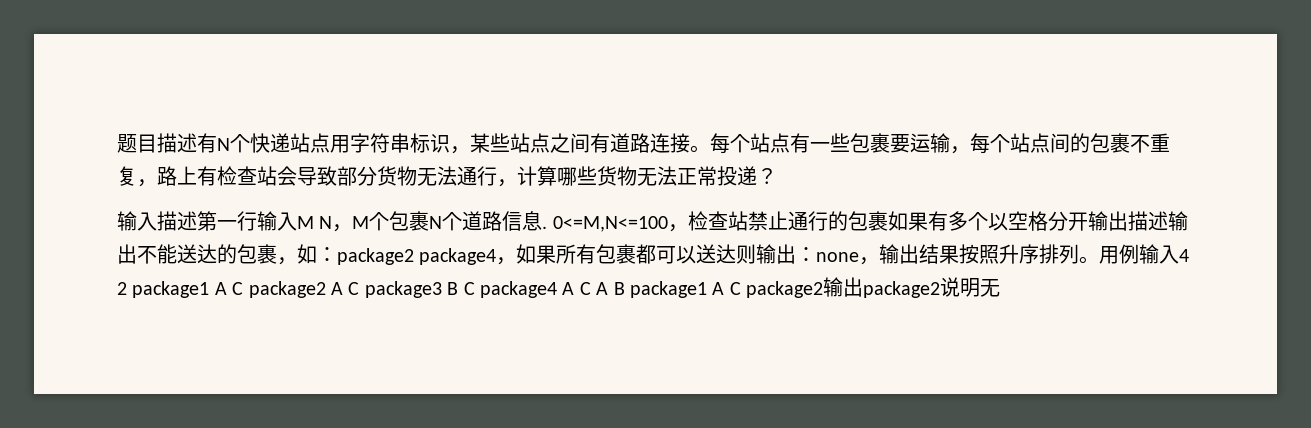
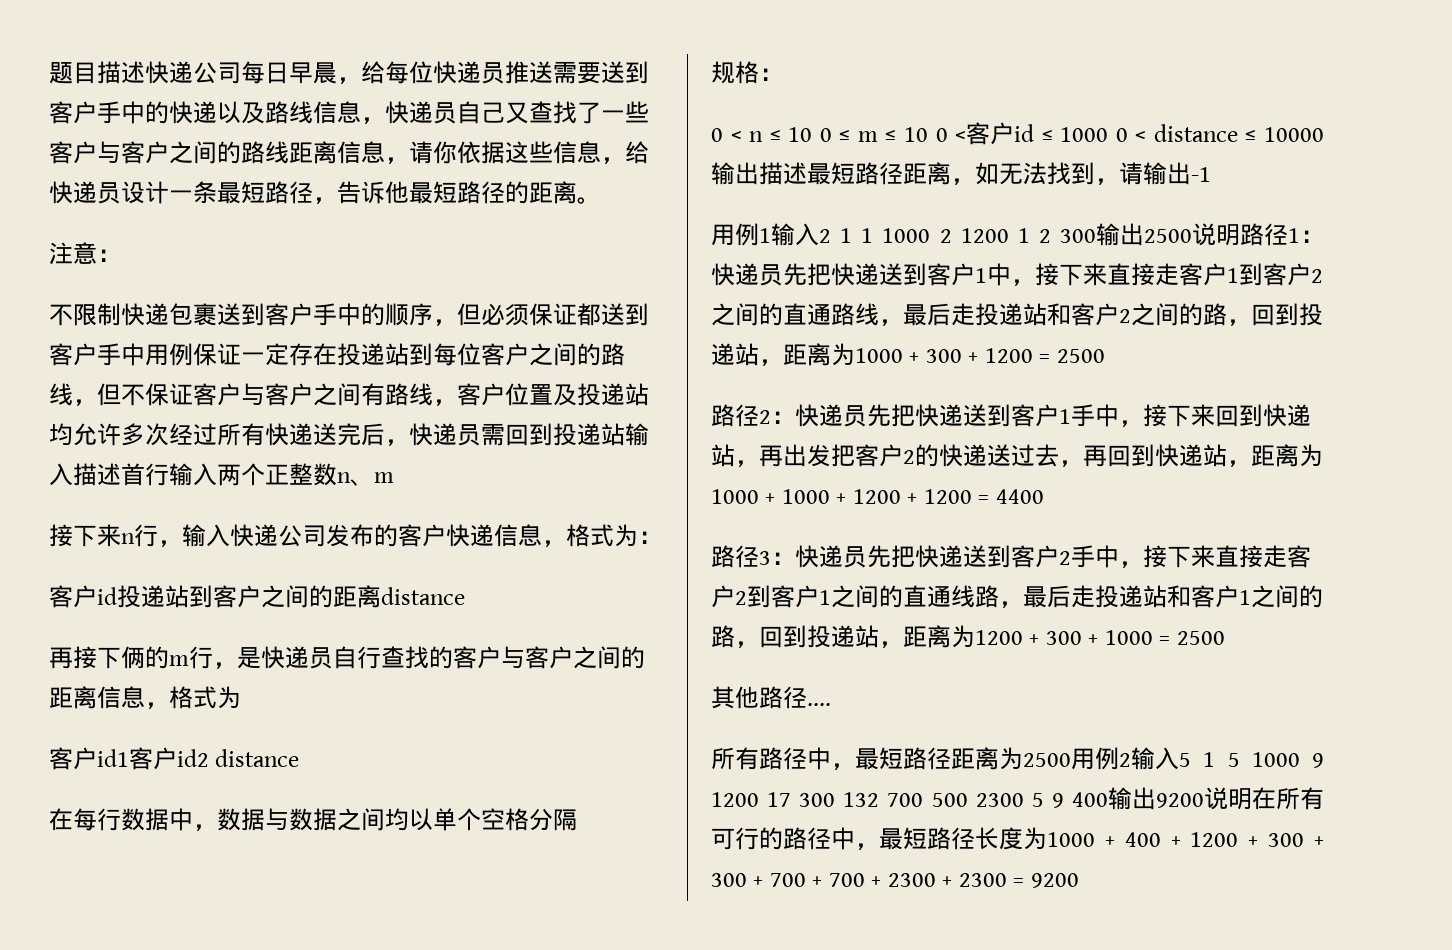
- 题目描述有N个快递站点用字符串标识，某些站点之间有道路连接。每个站点有一些包裹要运输，每个站点间的包裹不重复，路上有检查站会导致部分货物无法通行，计算哪些货物无法正常投递？
- 输入描述第一行输入M N，M个包裹N个道路信息. 0<=M,N<=100，检查站禁止通行的包裹如果有多个以空格分开输出描述输出不能送达的包裹，如：package2 package4，如果所有包裹都可以送达则输出：none，输出结果按照升序排列。用例输入4 2 package1 A C package2 A C package3 B C package4 A C A B package1 A C package2输出package2说明无
+ 题目描述快递公司每日早晨，给每位快递员推送需要送到客户手中的快递以及路线信息，快递员自己又查找了一些客户与客户之间的路线距离信息，请你依据这些信息，给快递员设计一条最短路径，告诉他最短路径的距离。
+ 注意：
+ 不限制快递包裹送到客户手中的顺序，但必须保证都送到客户手中用例保证一定存在投递站到每位客户之间的路线，但不保证客户与客户之间有路线，客户位置及投递站均允许多次经过所有快递送完后，快递员需回到投递站输入描述首行输入两个正整数n、m
+ 接下来n行，输入快递公司发布的客户快递信息，格式为：
+ 客户id投递站到客户之间的距离distance
+ 再接下俩的m行，是快递员自行查找的客户与客户之间的距离信息，格式为
+ 客户id1客户id2 distance
+ 在每行数据中，数据与数据之间均以单个空格分隔
+ 规格：
+ 0 < n ≤ 10 0 ≤ m ≤ 10 0 <客户id ≤ 1000 0 < distance ≤ 10000输出描述最短路径距离，如无法找到，请输出-1
+ 用例1输入2 1 1 1000 2 1200 1 2 300输出2500说明路径1：快递员先把快递送到客户1中，接下来直接走客户1到客户2之间的直通路线，最后走投递站和客户2之间的路，回到投递站，距离为1000 + 300 + 1200 = 2500
+ 路径2：快递员先把快递送到客户1手中，接下来回到快递站，再出发把客户2的快递送过去，再回到快递站，距离为1000 + 1000 + 1200 + 1200 = 4400
+ 路径3：快递员先把快递送到客户2手中，接下来直接走客户2到客户1之间的直通线路，最后走投递站和客户1之间的路，回到投递站，距离为1200 + 300 + 1000 = 2500
+ 其他路径....
+ 所有路径中，最短路径距离为2500用例2输入5 1 5 1000 9 1200 17 300 132 700 500 2300 5 9 400输出9200说明在所有可行的路径中，最短路径长度为1000 + 400 + 1200 + 300 + 300 + 700 + 700 + 2300 + 2300 = 9200

